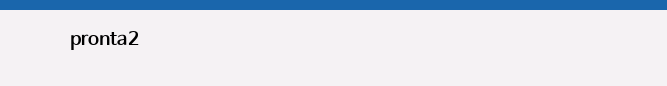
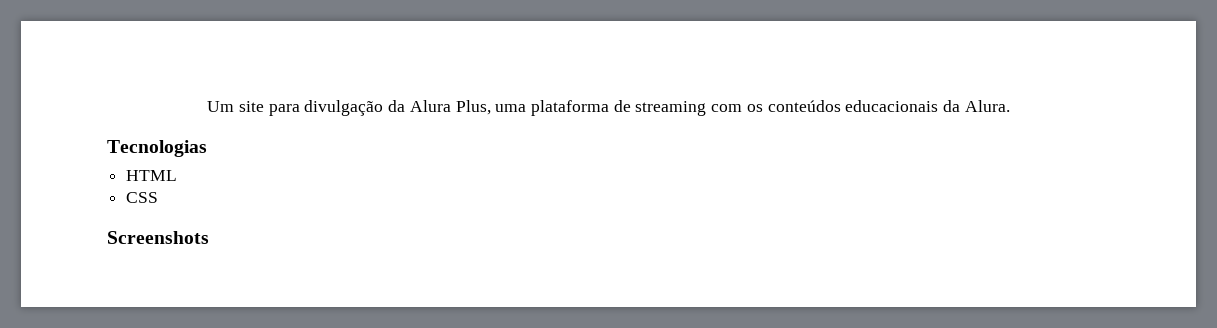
- pronta2
+ Um site para divulgação da Alura Plus, uma plataforma de streaming com os conteúdos educacionais da Alura.
+ Tecnologias
+ HTML
+ CSS
+ Screenshots

